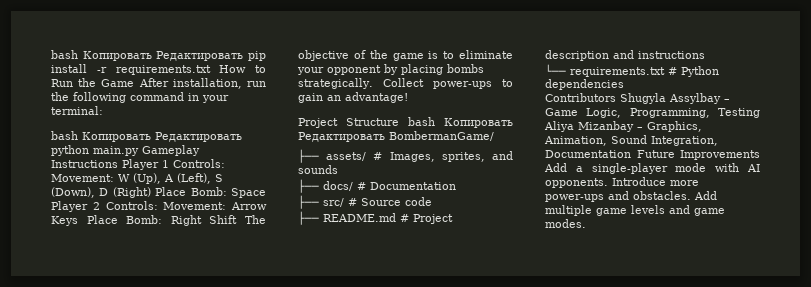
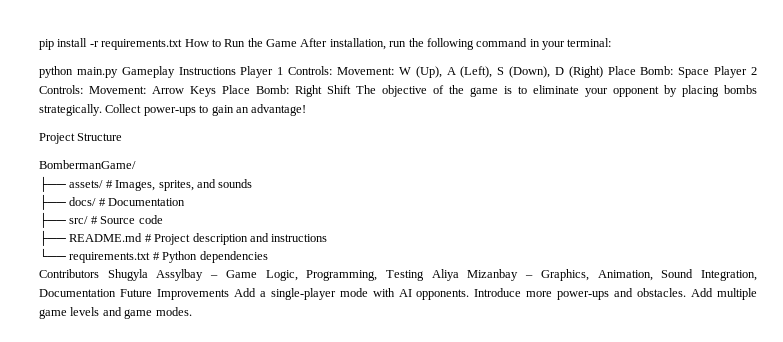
- bash Копировать Редактировать pip install -r requirements.txt How to Run the Game After installation, run the following command in your terminal:
+ pip install -r requirements.txt How to Run the Game After installation, run the following command in your terminal:
- bash Копировать Редактировать python main.py Gameplay Instructions Player 1 Controls: Movement: W (Up), A (Left), S (Down), D (Right) Place Bomb: Space Player 2 Controls: Movement: Arrow Keys Place Bomb: Right Shift The objective of the game is to eliminate your opponent by placing bombs strategically.
+ python main.py Gameplay Instructions Player 1 Controls: Movement: W (Up), A (Left), S (Down), D (Right) Place Bomb: Space Player 2 Controls: Movement: Arrow Keys Place Bomb: Right Shift The objective of the game is to eliminate your opponent by placing bombs strategically.
- Project Structure bash Копировать Редактировать BombermanGame/
+ Project Structure
+ BombermanGame/

